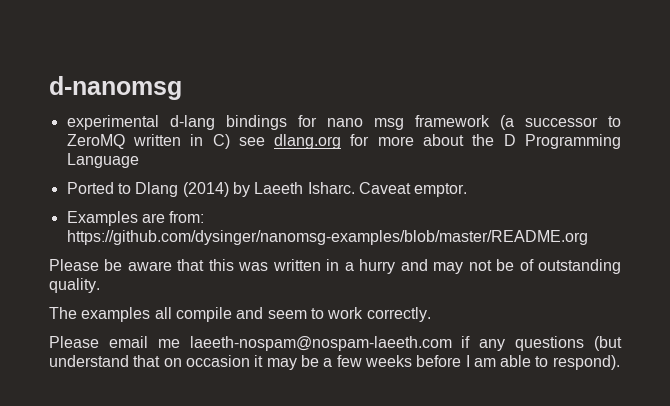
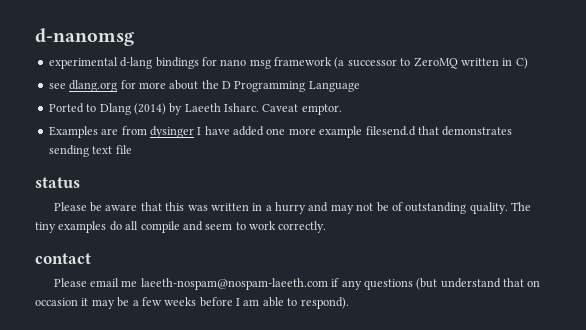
- experimental d-lang bindings for nano msg framework (a successor to ZeroMQ written in C) see dlang.org for more about the D Programming Language
+ experimental d-lang bindings for nano msg framework (a successor to ZeroMQ written in C)
+ see dlang.org for more about the D Programming Language
- Examples are from: https://github.com/dysinger/nanomsg-examples/blob/master/README.org
+ Examples are from dysinger I have added one more example filesend.d that demonstrates sending text file
+ status
- Please be aware that this was written in a hurry and may not be of outstanding quality.
- The examples all compile and seem to work correctly.
+ Please be aware that this was written in a hurry and may not be of outstanding quality. The tiny examples do all compile and seem to work correctly.
+ contact

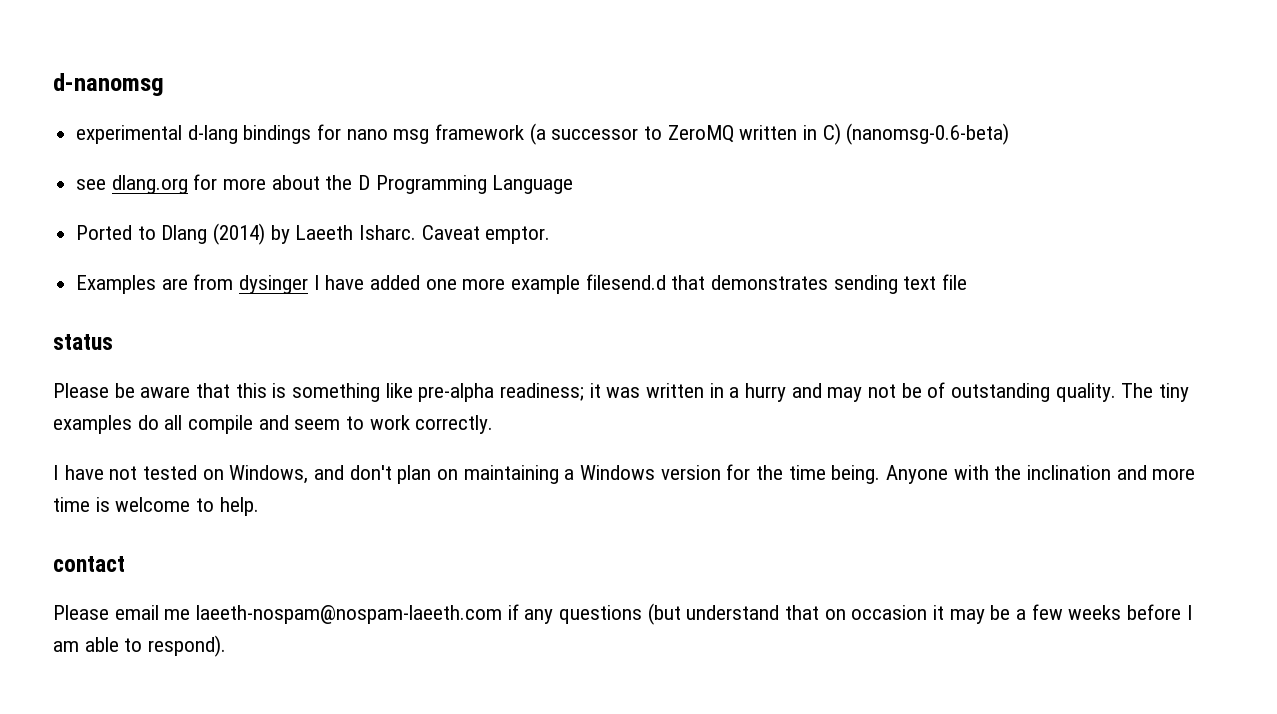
- experimental d-lang bindings for nano msg framework (a successor to ZeroMQ written in C)
+ experimental d-lang bindings for nano msg framework (a successor to ZeroMQ written in C) (nanomsg-0.6-beta)
- Please be aware that this was written in a hurry and may not be of outstanding quality.
+ Please be aware that this is something like pre-alpha readiness; it was written in a hurry and may not be of outstanding quality.
+ I have not tested on Windows, and don't plan on maintaining a Windows version for the time being. Anyone with the inclination and more time is welcome to help.

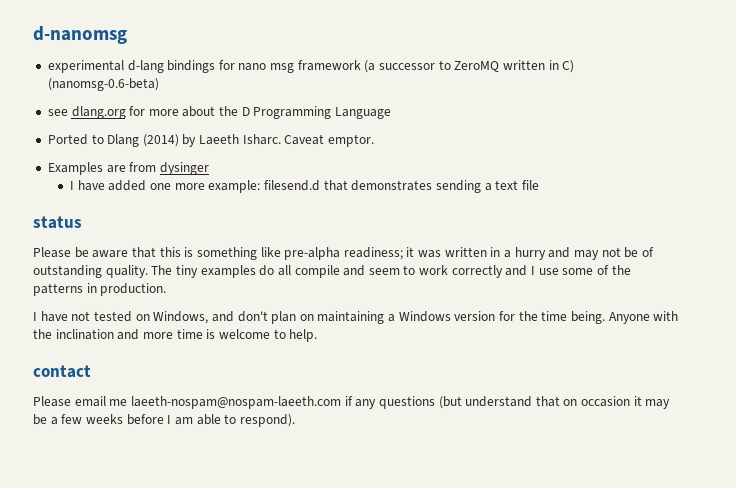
- Examples are from dysinger I have added one more example filesend.d that demonstrates sending text file
+ Examples are from dysinger
+ I have added one more example: filesend.d that demonstrates sending a text file
- The tiny examples do all compile and seem to work correctly.
+ The tiny examples do all compile and seem to work correctly and I use some of the patterns in production.

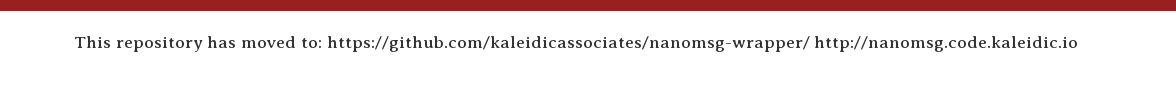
- d-nanomsg
- experimental d-lang bindings for nano msg framework (a successor to ZeroMQ written in C) (nanomsg-0.6-beta)
- see dlang.org for more about the D Programming Language
- Ported to Dlang (2014) by Laeeth Isharc. Caveat emptor.
- Examples are from dysinger
- I have added one more example: filesend.d that demonstrates sending a text file
- status
- Please be aware that this is something like pre-alpha readiness; it was written in a hurry and may not be of outstanding quality. The tiny examples do all compile and seem to work correctly and I use some of the patterns in production.
- I have not tested on Windows, and don't plan on maintaining a Windows version for the time being. Anyone with the inclination and more time is welcome to help.
- contact
- Please email me laeeth-nospam@nospam-laeeth.com if any questions (but understand that on occasion it may be a few weeks before I am able to respond).
+ This repository has moved to: https://github.com/kaleidicassociates/nanomsg-wrapper/ http://nanomsg.code.kaleidic.io

